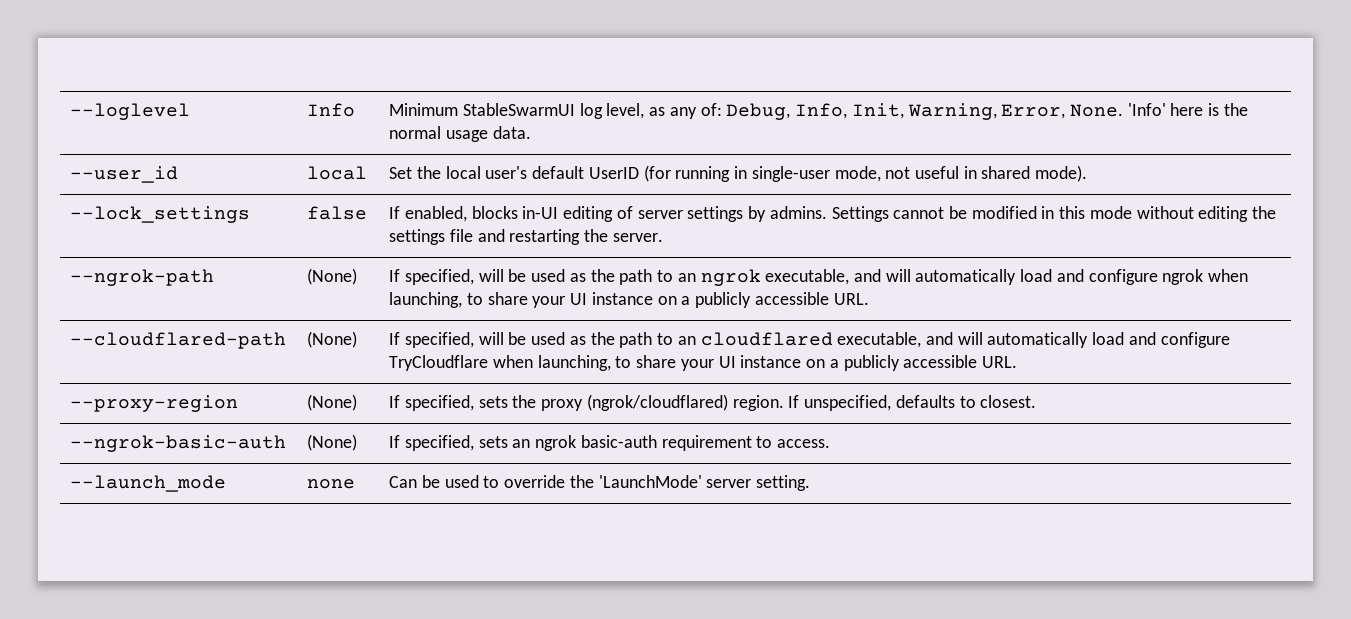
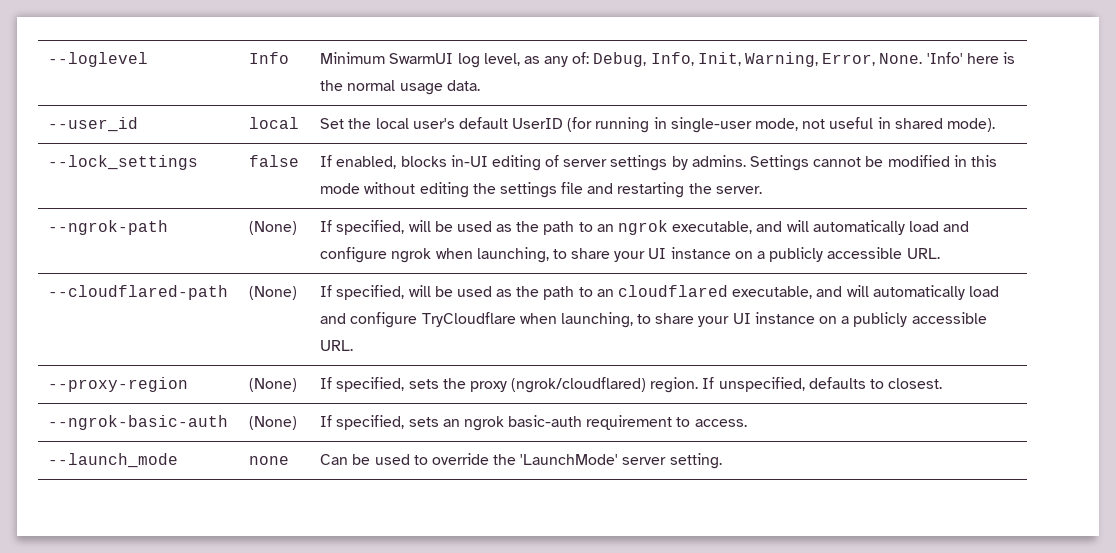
- --loglevel | Info | Minimum StableSwarmUI log level, as any of: Debug, Info, Init, Warning, Error, None. 'Info' here is the normal usage data.
+ --loglevel | Info | Minimum SwarmUI log level, as any of: Debug, Info, Init, Warning, Error, None. 'Info' here is the normal usage data.

